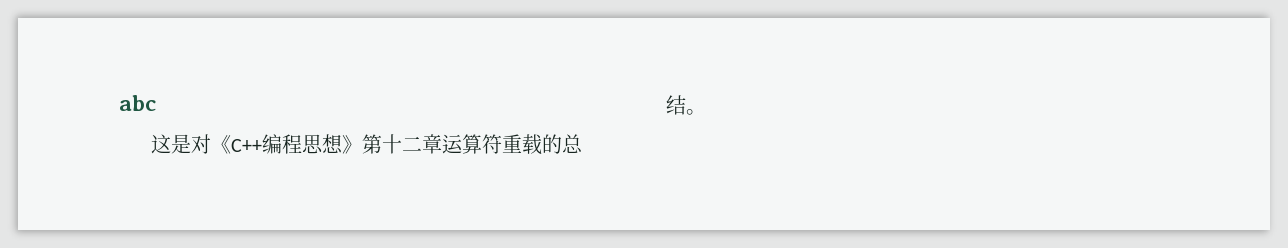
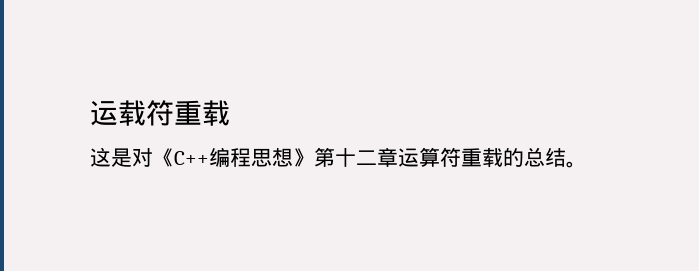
- abc
+ 运载符重载

